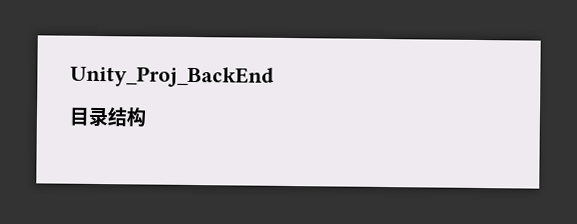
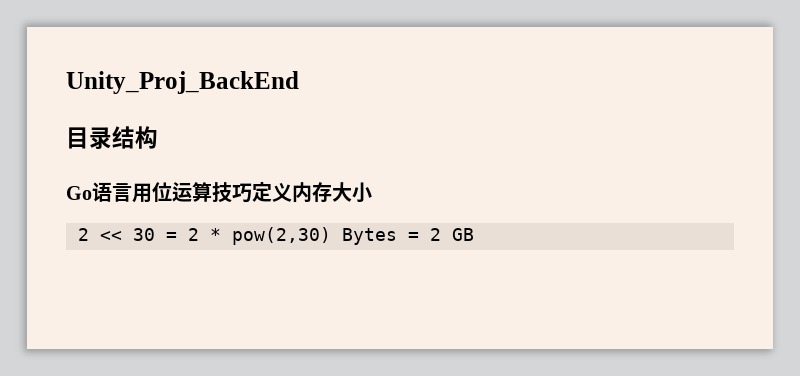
+ Go语言用位运算技巧定义内存大小
+ 2 << 30 = 2 * pow(2,30) Bytes = 2 GB

